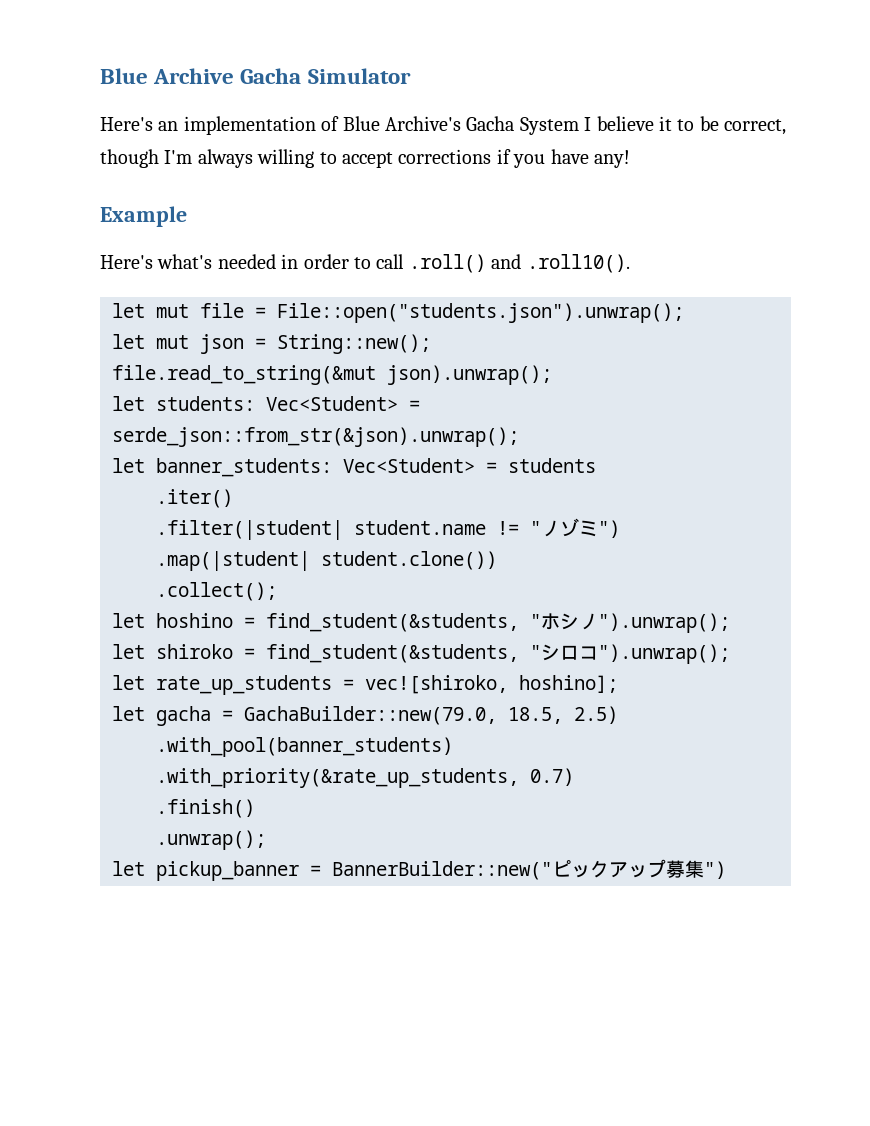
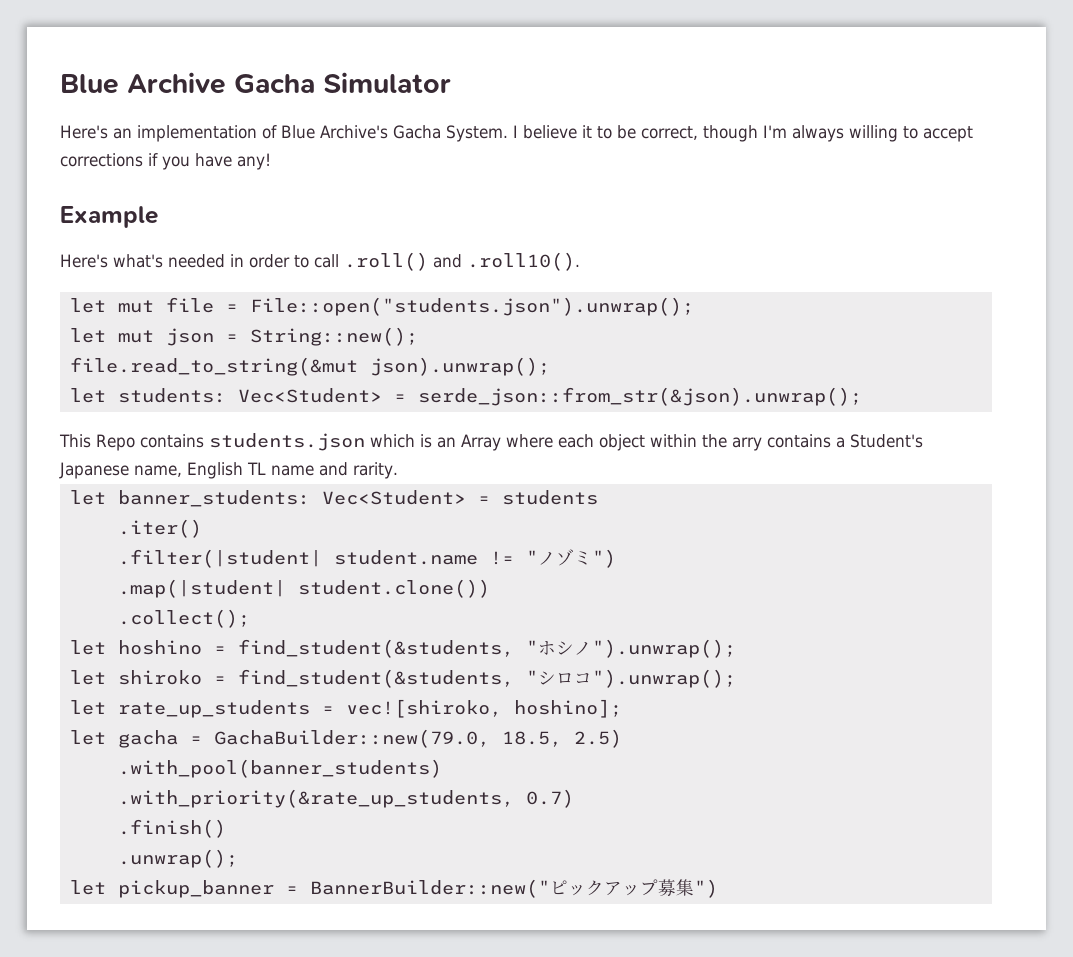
- Here's an implementation of Blue Archive's Gacha System I believe it to be correct, though I'm always willing to accept corrections if you have any!
+ Here's an implementation of Blue Archive's Gacha System. I believe it to be correct, though I'm always willing to accept corrections if you have any!
+ This Repo contains students.json which is an Array where each object within the arry contains a Student's Japanese name, English TL name and rarity.

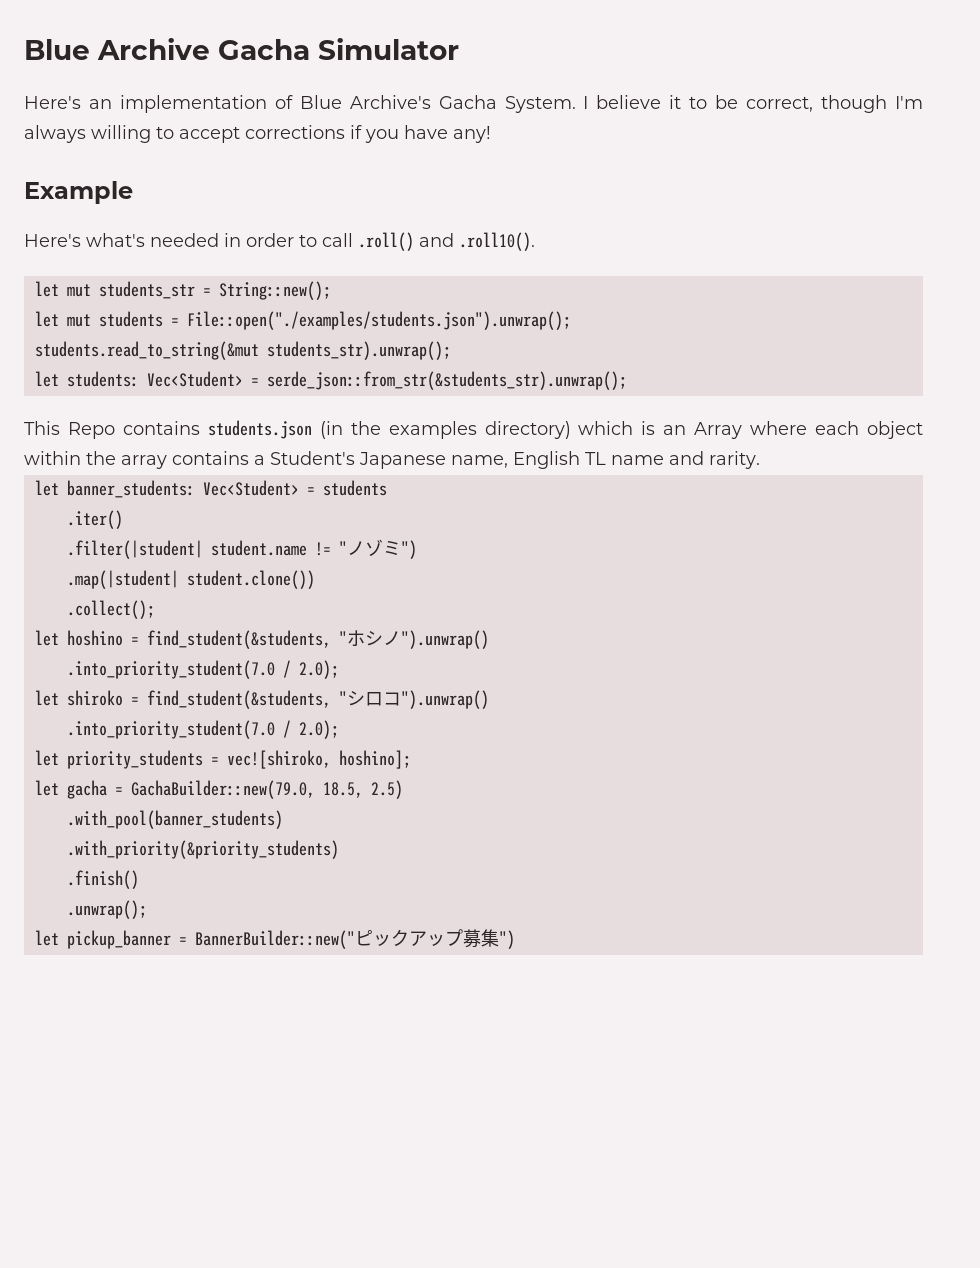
- let mut file = File::open("students.json").unwrap();
- let mut json = String::new();
- file.read_to_string(&mut json).unwrap();
+ let mut students_str = String::new();
+ let mut students = File::open("./examples/students.json").unwrap();
+ students.read_to_string(&mut students_str).unwrap();
- let students: Vec<Student> = serde_json::from_str(&json).unwrap();
+ let students: Vec<Student> = serde_json::from_str(&students_str).unwrap();
- This Repo contains students.json which is an Array where each object within the arry contains a Student's Japanese name, English TL name and rarity.
+ This Repo contains students.json (in the examples directory) which is an Array where each object within the array contains a Student's Japanese name, English TL name and rarity.
- let hoshino = find_student(&students, "ホシノ").unwrap();
+ let hoshino = find_student(&students, "ホシノ").unwrap()
+ .into_priority_student(7.0 / 2.0);
- let shiroko = find_student(&students, "シロコ").unwrap();
- let rate_up_students = vec![shiroko, hoshino];
+ let shiroko = find_student(&students, "シロコ").unwrap()
+ .into_priority_student(7.0 / 2.0);
+ let priority_students = vec![shiroko, hoshino];
- .with_priority(&rate_up_students, 0.7)
+ .with_priority(&priority_students)

